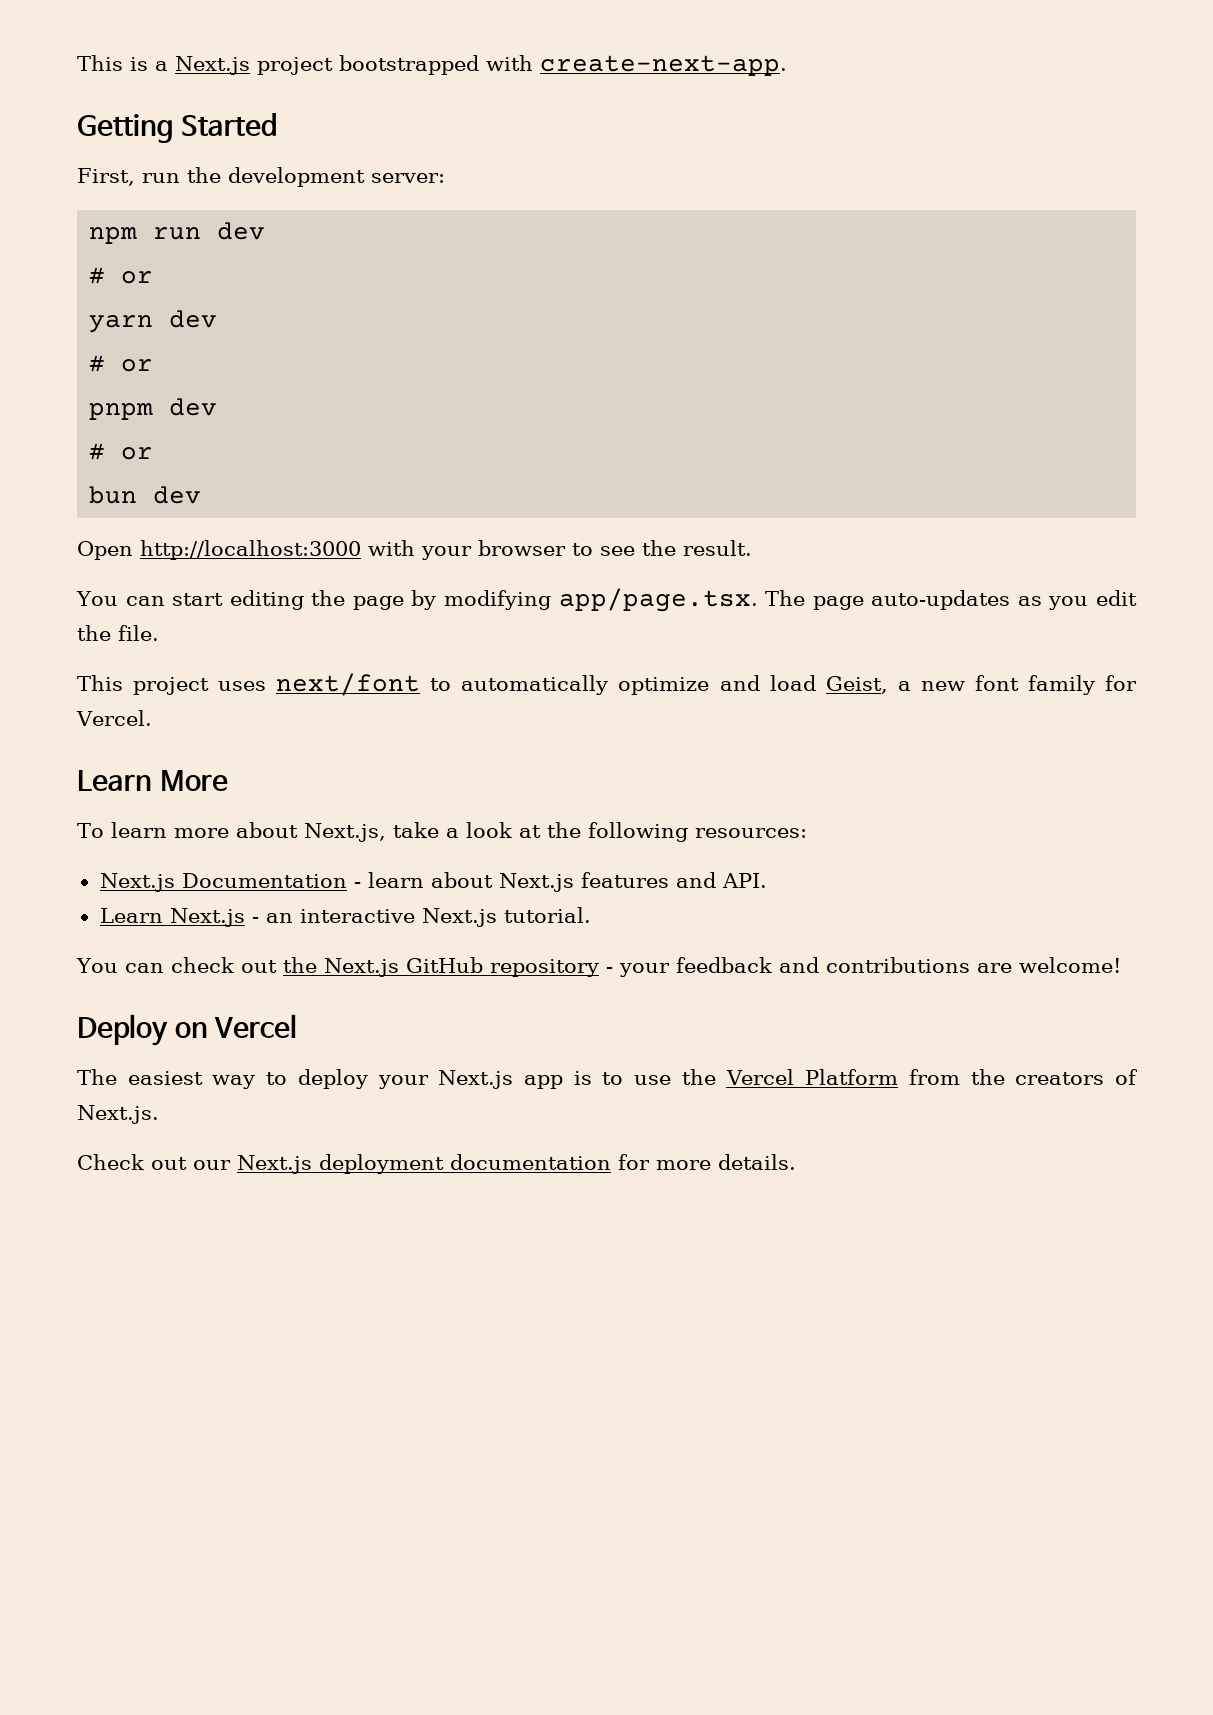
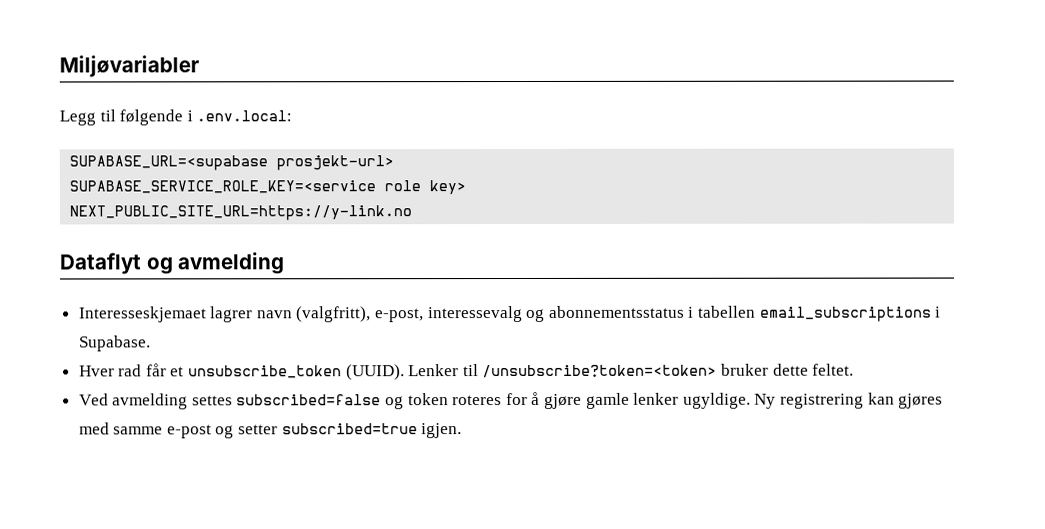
- This is a Next.js project bootstrapped with create-next-app.
- Getting Started
- First, run the development server:
- npm run dev
- # or
- yarn dev
- # or
- pnpm dev
- # or
- bun dev
- Open http://localhost:3000 with your browser to see the result.
- You can start editing the page by modifying app/page.tsx. The page auto-updates as you edit the file.
- This project uses next/font to automatically optimize and load Geist, a new font family for Vercel.
- Learn More
- To learn more about Next.js, take a look at the following resources:
- Next.js Documentation - learn about Next.js features and API.
- Learn Next.js - an interactive Next.js tutorial.
- You can check out the Next.js GitHub repository - your feedback and contributions are welcome!
- Deploy on Vercel
- The easiest way to deploy your Next.js app is to use the Vercel Platform from the creators of Next.js.
- Check out our Next.js deployment documentation for more details.
+ Miljøvariabler
+ Legg til følgende i .env.local:
+ SUPABASE_URL=<supabase prosjekt-url>
+ SUPABASE_SERVICE_ROLE_KEY=<service role key>
+ NEXT_PUBLIC_SITE_URL=https://y-link.no
+ Dataflyt og avmelding
+ Interesseskjemaet lagrer navn (valgfritt), e-post, interessevalg og abonnementsstatus i tabellen email_subscriptions i Supabase.
+ Hver rad får et unsubscribe_token (UUID). Lenker til /unsubscribe?token=<token> bruker dette feltet.
+ Ved avmelding settes subscribed=false og token roteres for å gjøre gamle lenker ugyldige. Ny registrering kan gjøres med samme e-post og setter subscribed=true igjen.

